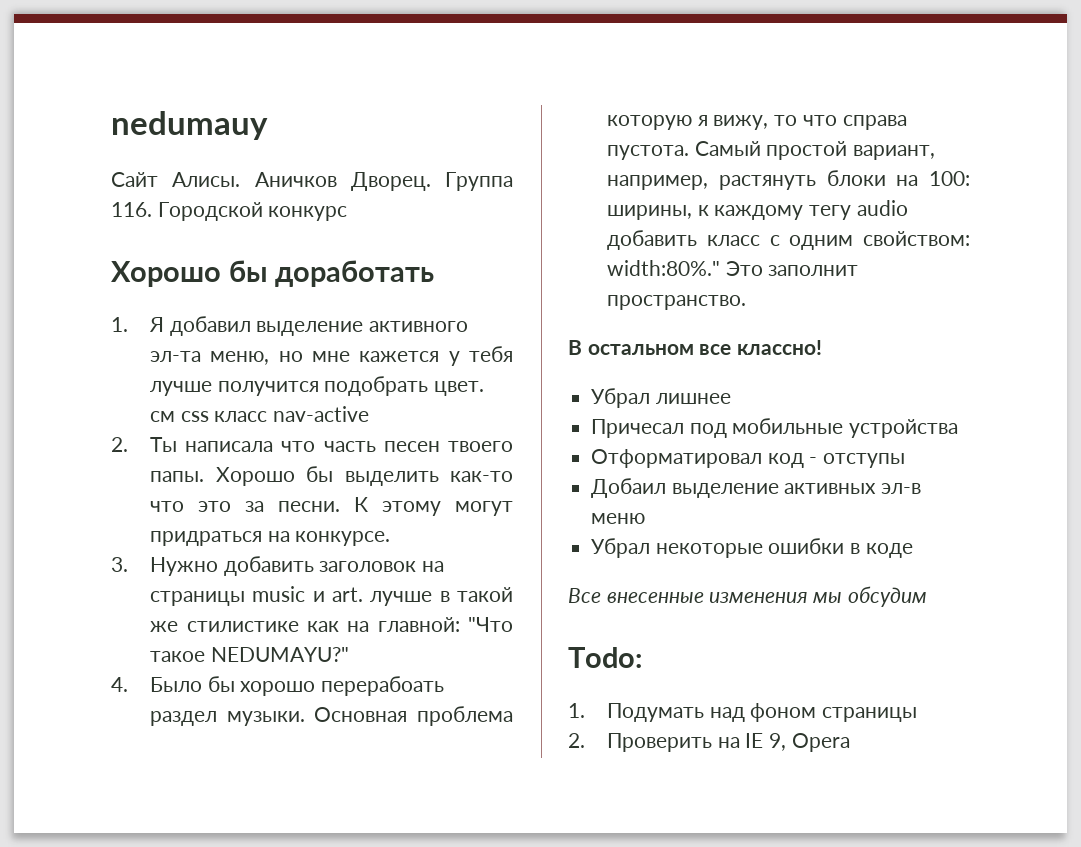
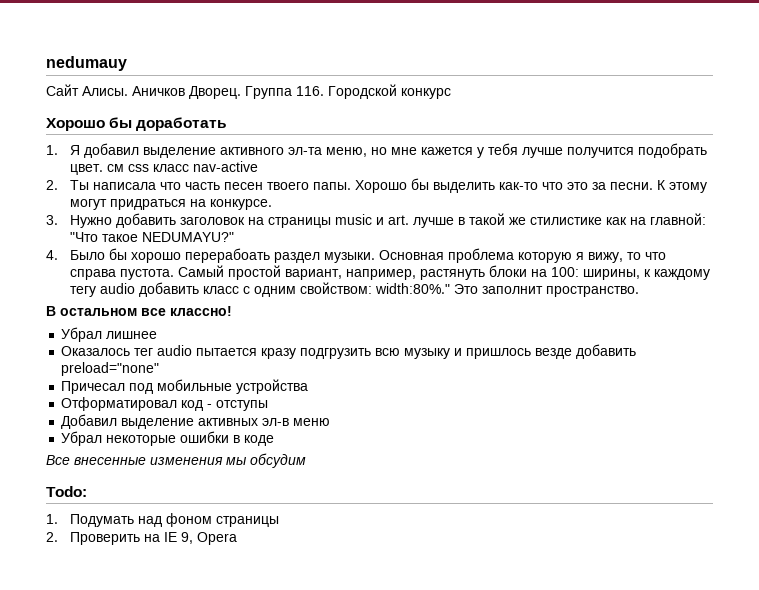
+ Оказалось тег audio пытается кразу подгрузить всю музыку и пришлось везде добавить preload="none"
- Добаил выделение активных эл-в меню
+ Добавил выделение активных эл-в меню

